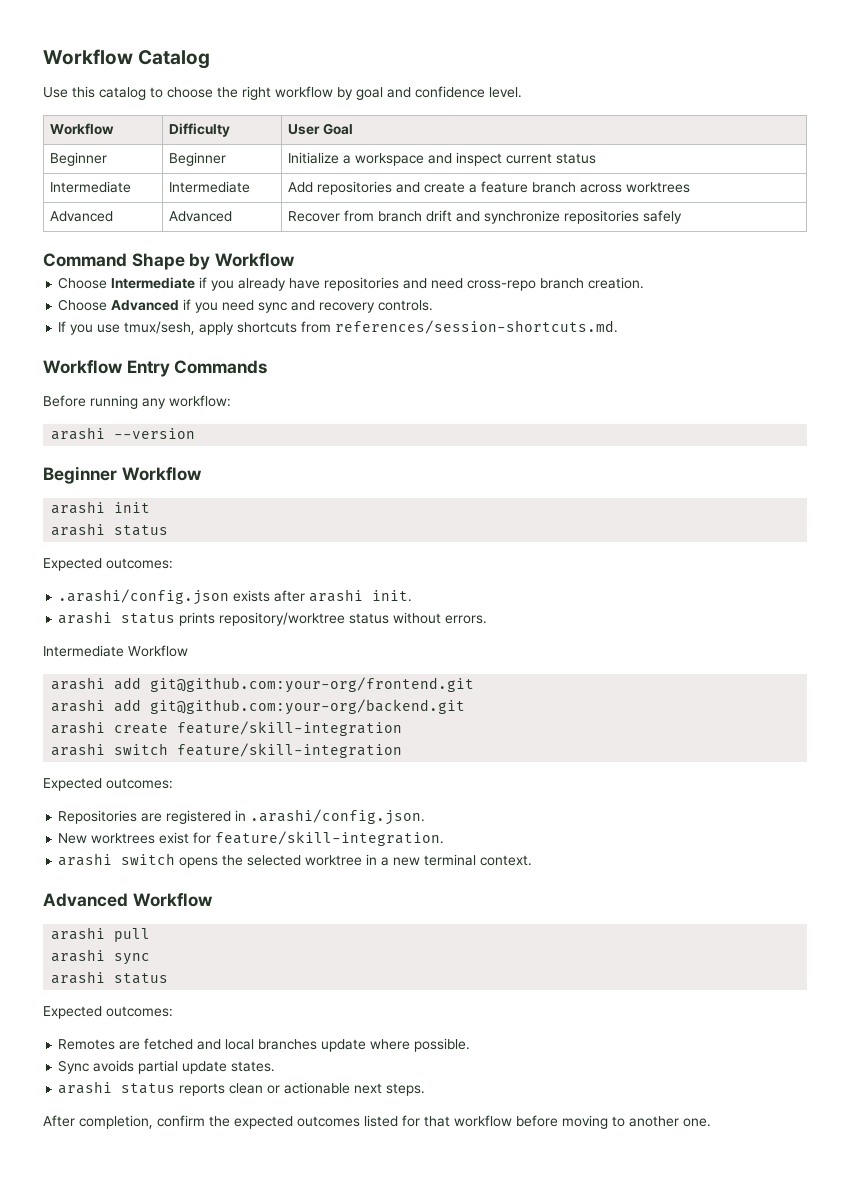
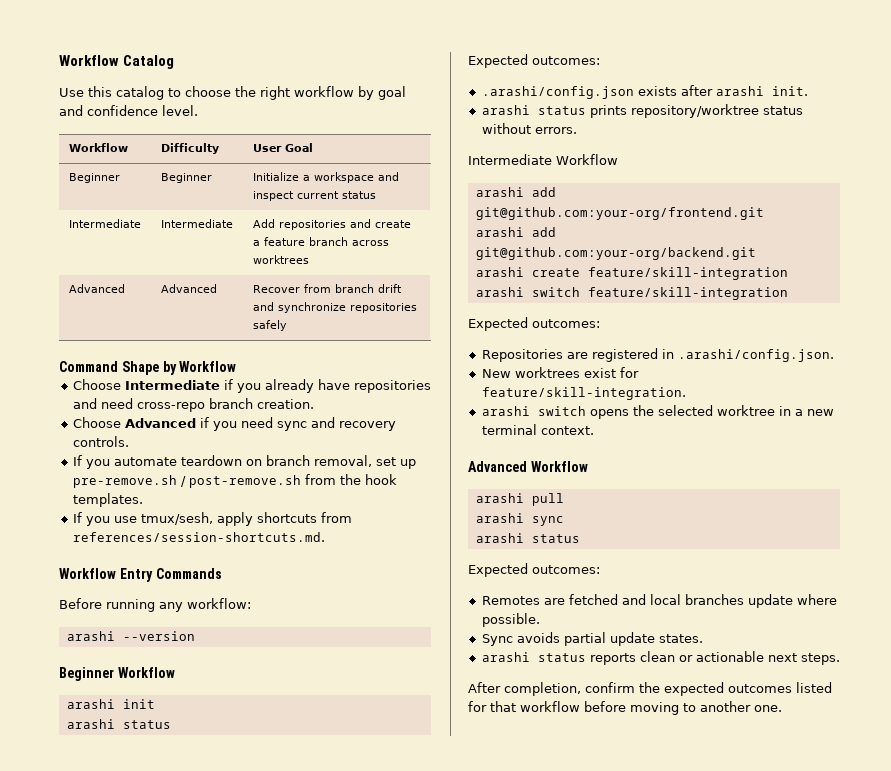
+ If you automate teardown on branch removal, set up pre-remove.sh / post-remove.sh from the hook templates.

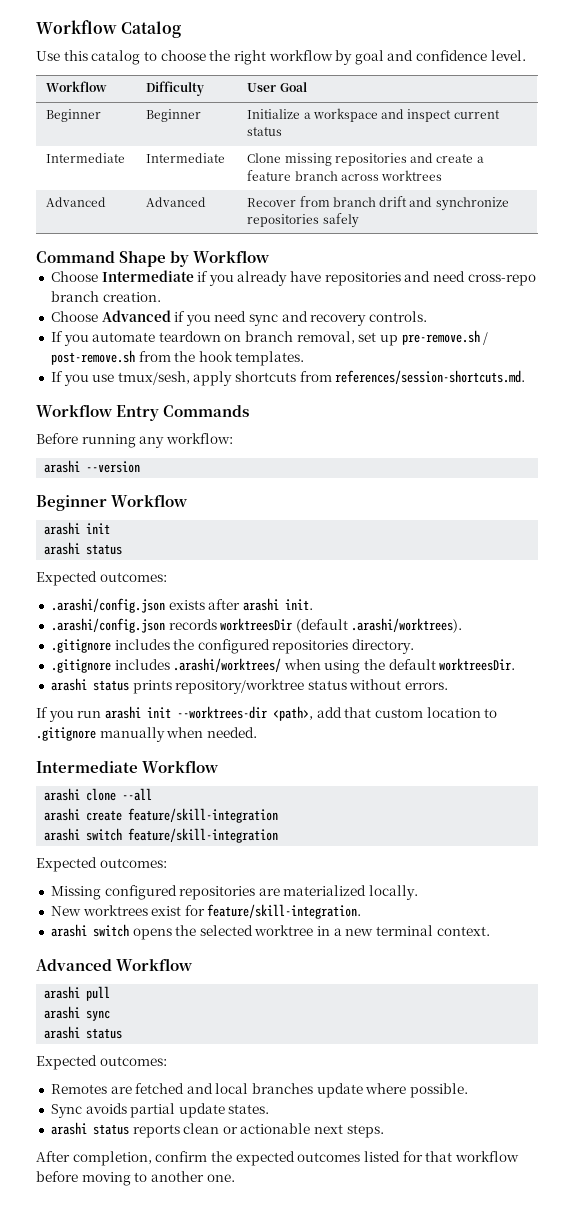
- Intermediate | Intermediate | Add repositories and create a feature branch across worktrees
+ Intermediate | Intermediate | Clone missing repositories and create a feature branch across worktrees
+ .arashi/config.json records worktreesDir (default .arashi/worktrees).
+ .gitignore includes the configured repositories directory.
+ .gitignore includes .arashi/worktrees/ when using the default worktreesDir.
+ If you run arashi init --worktrees-dir <path>, add that custom location to .gitignore manually when needed.
  Intermediate Workflow
- arashi add git@github.com:your-org/frontend.git
- arashi add git@github.com:your-org/backend.git
+ arashi clone --all
- Repositories are registered in .arashi/config.json.
+ Missing configured repositories are materialized locally.

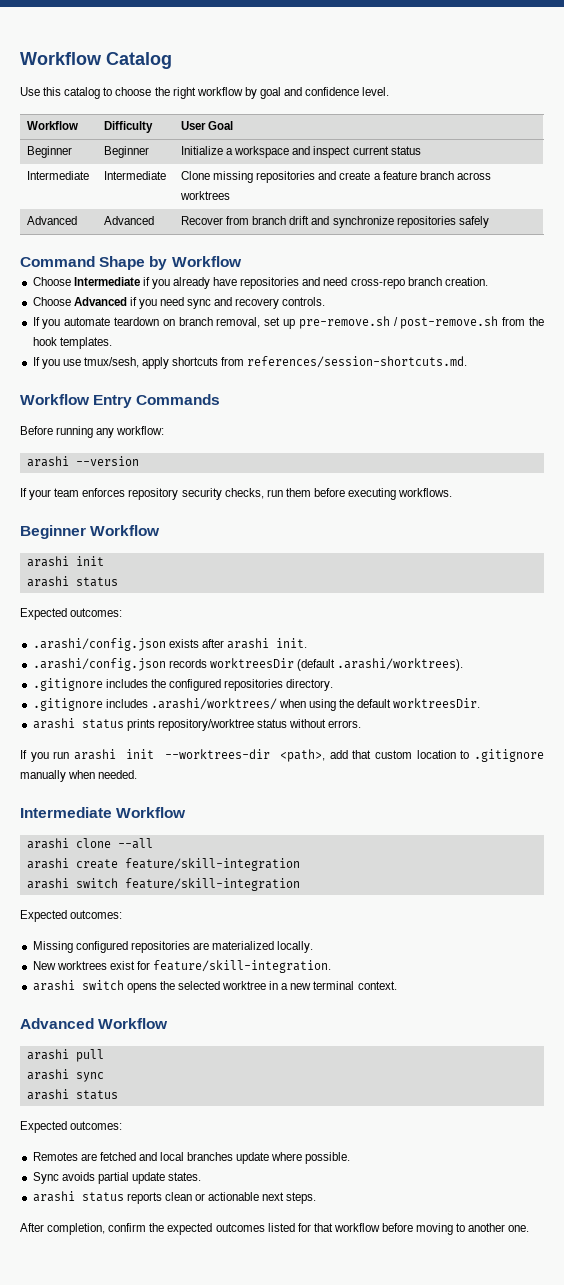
+ If your team enforces repository security checks, run them before executing workflows.

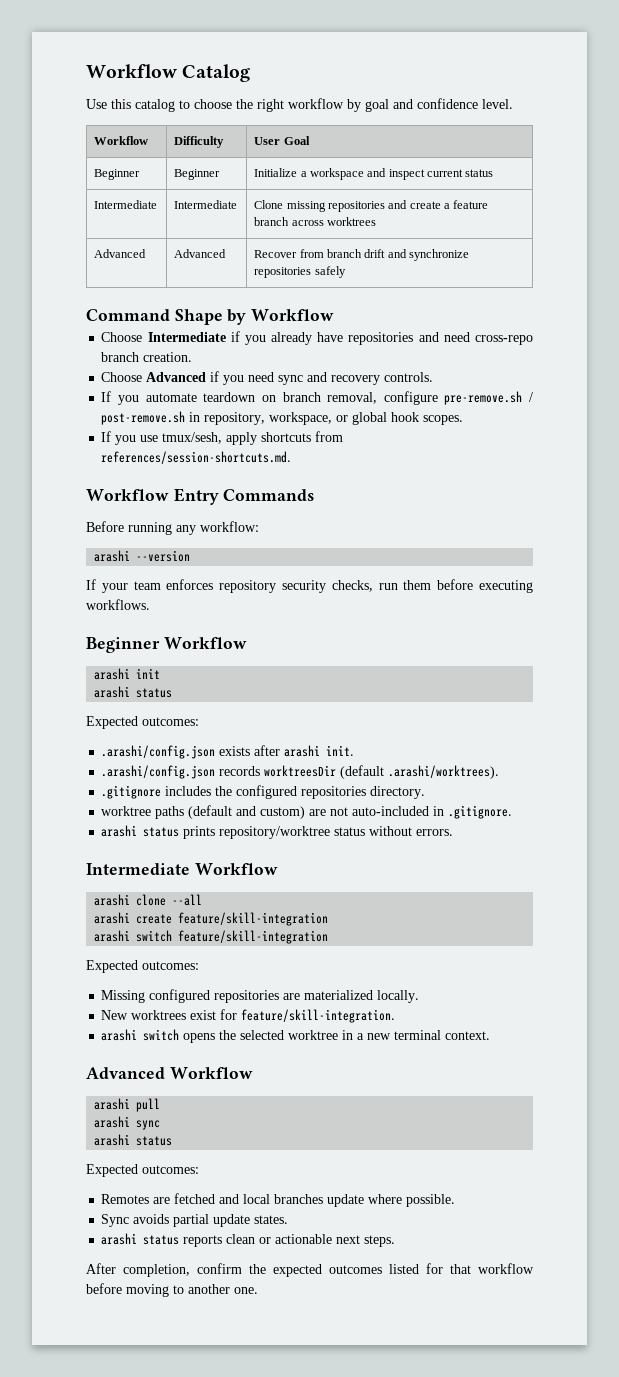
- If you automate teardown on branch removal, set up pre-remove.sh / post-remove.sh from the hook templates.
+ If you automate teardown on branch removal, configure pre-remove.sh / post-remove.sh in repository, workspace, or global hook scopes.
- .gitignore includes .arashi/worktrees/ when using the default worktreesDir.
+ worktree paths (default and custom) are not auto-included in .gitignore.
- If you run arashi init --worktrees-dir <path>, add that custom location to .gitignore manually when needed.

